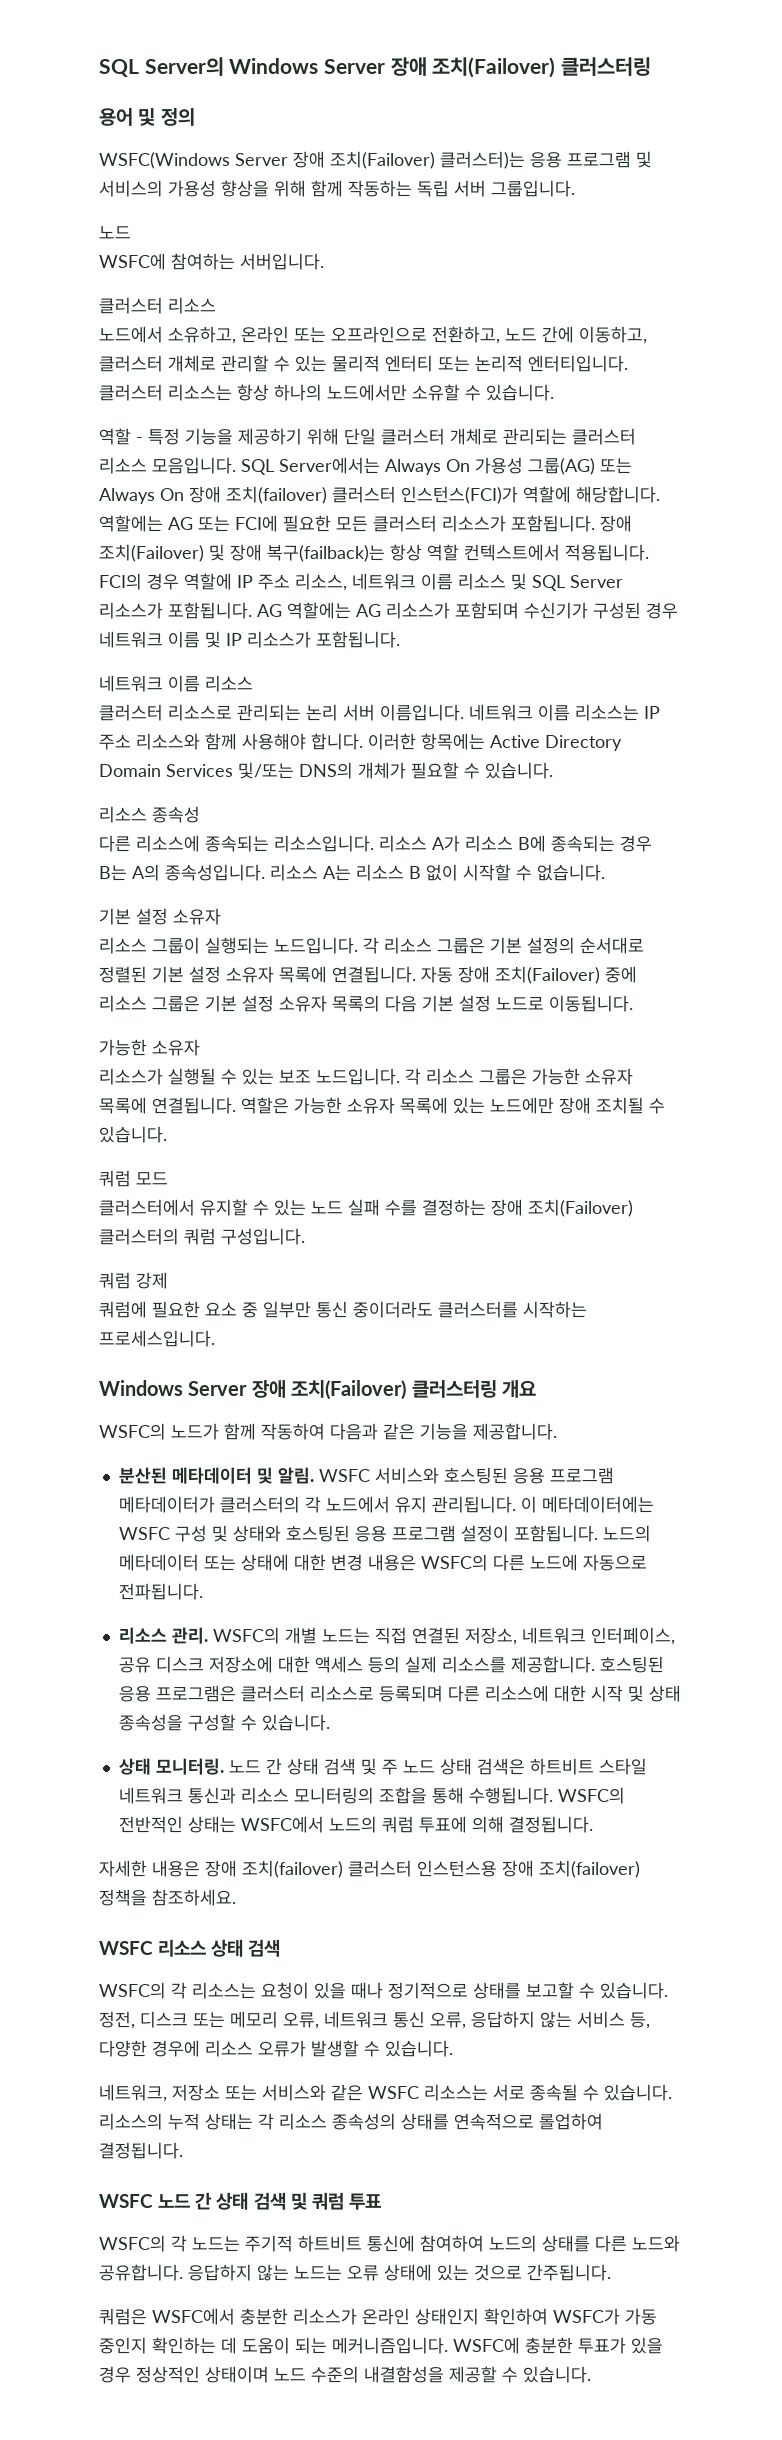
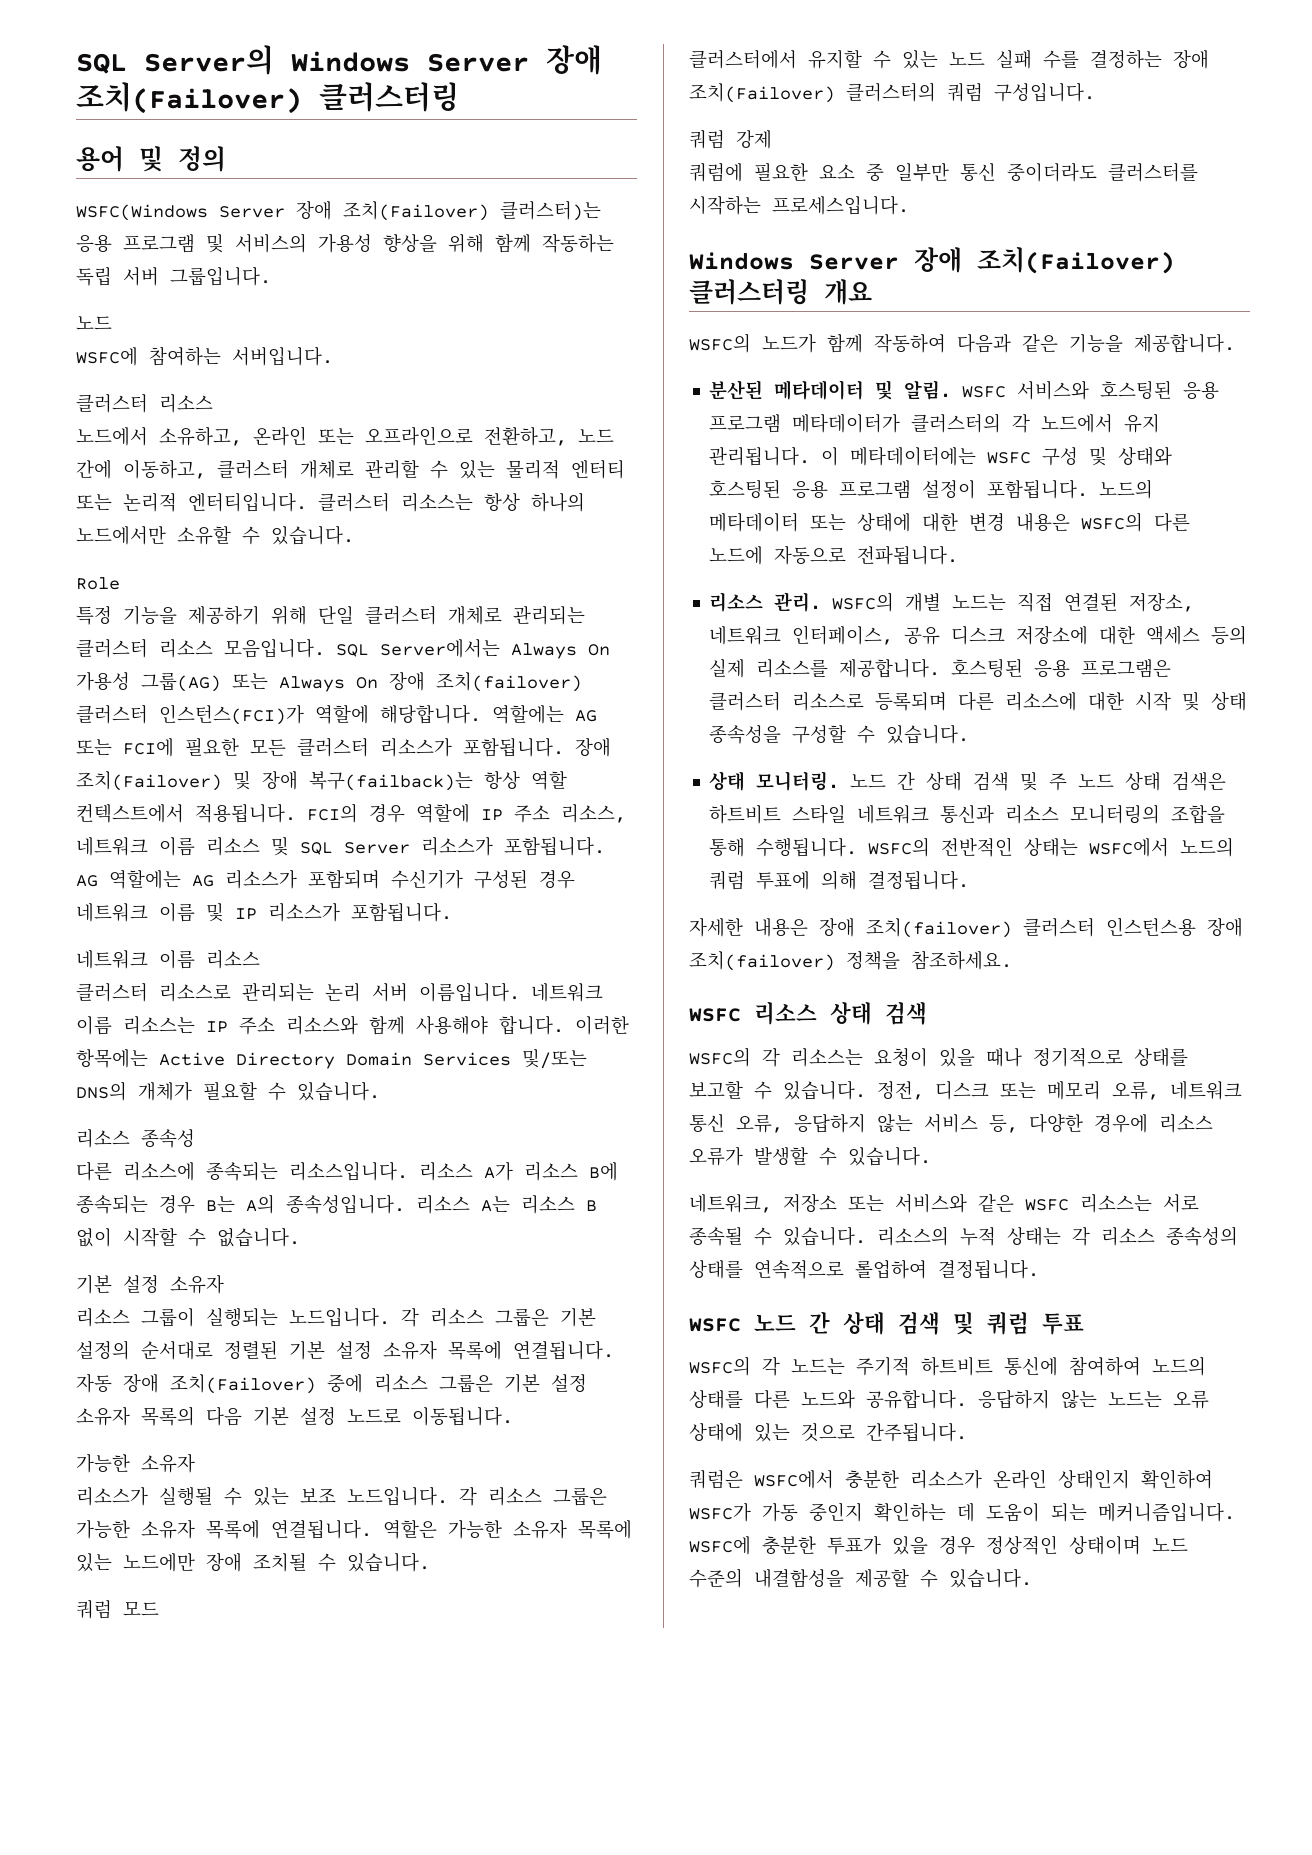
- 역할 - 특정 기능을 제공하기 위해 단일 클러스터 개체로 관리되는 클러스터 리소스 모음입니다.
+ Role
+ 특정 기능을 제공하기 위해 단일 클러스터 개체로 관리되는 클러스터 리소스 모음입니다.

